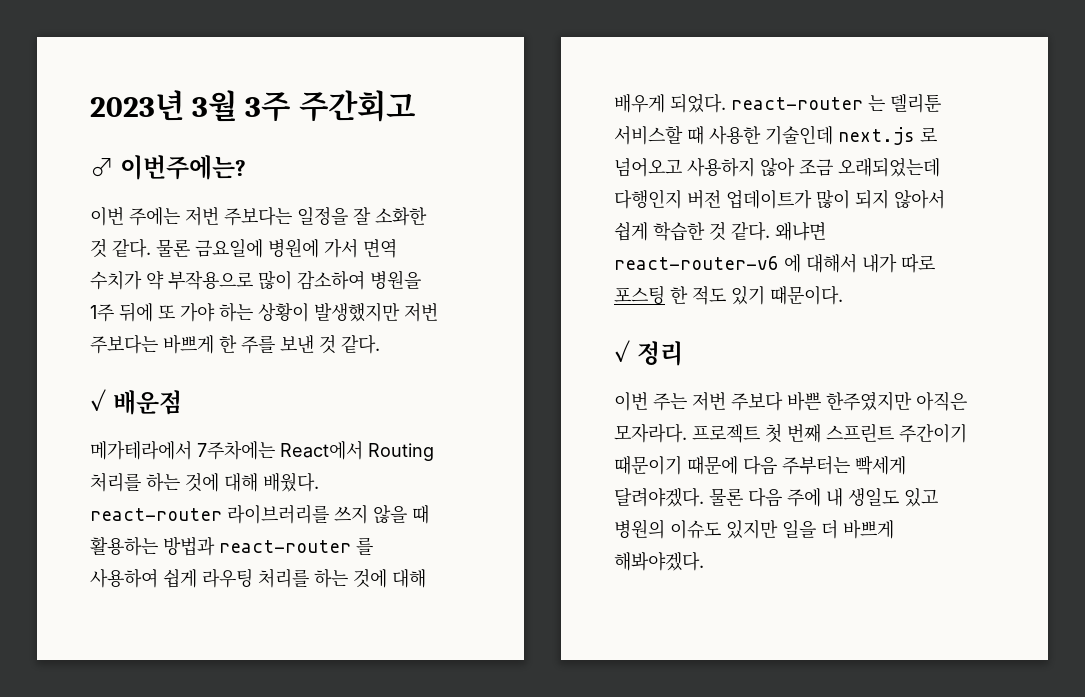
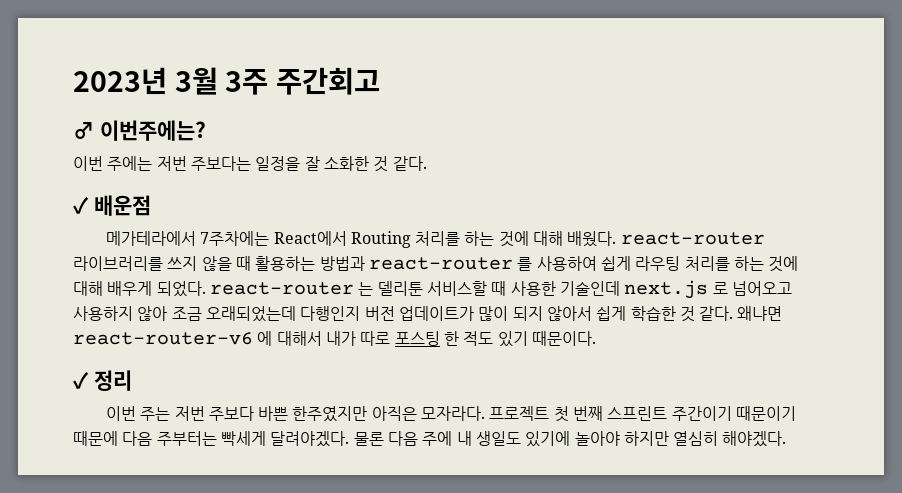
- 물론 금요일에 병원에 가서 면역 수치가 약 부작용으로 많이 감소하여 병원을 1주 뒤에 또 가야 하는 상황이 발생했지만 저번 주보다는 바쁘게 한 주를 보낸 것 같다.
- 물론 다음 주에 내 생일도 있고 병원의 이슈도 있지만 일을 더 바쁘게 해봐야겠다.
+ 물론 다음 주에 내 생일도 있기에 놀아야 하지만 열심히 해야겠다.

